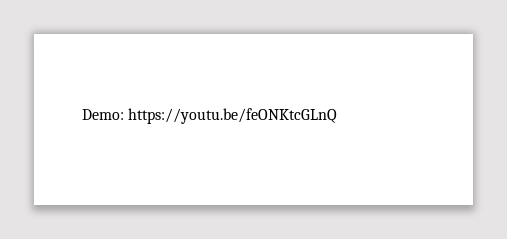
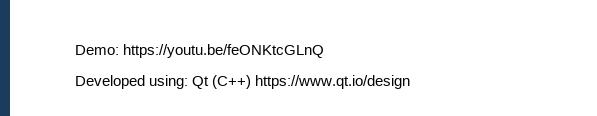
+ Developed using: Qt (C++) https://www.qt.io/design

